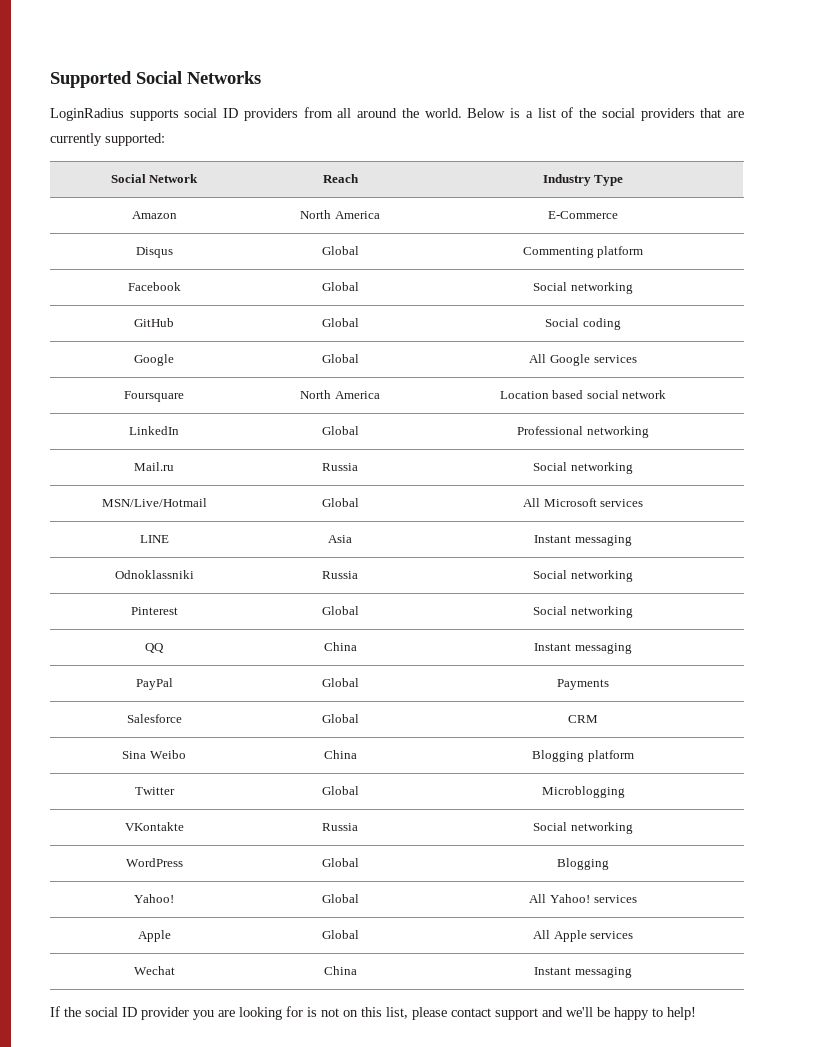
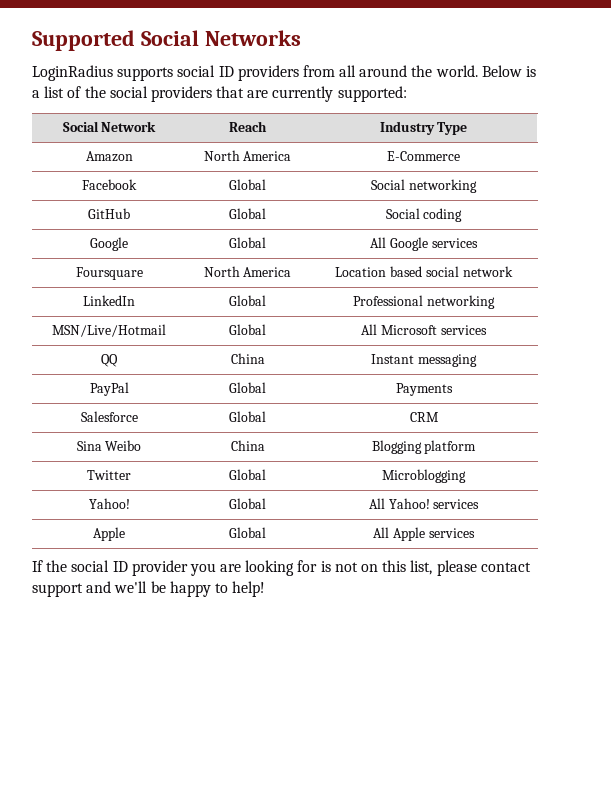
- Disqus | Global | Commenting platform
- Mail.ru | Russia | Social networking
- LINE | Asia | Instant messaging
- Odnoklassniki | Russia | Social networking
- Pinterest | Global | Social networking
- VKontakte | Russia | Social networking
- WordPress | Global | Blogging
- Wechat | China | Instant messaging

